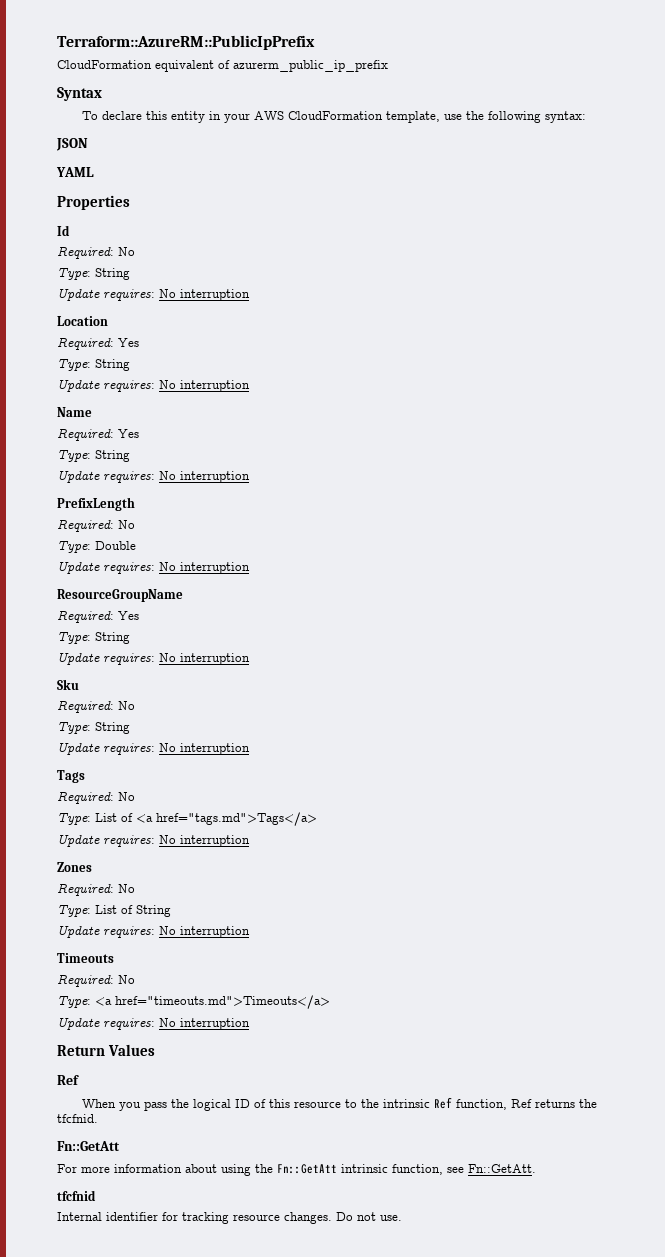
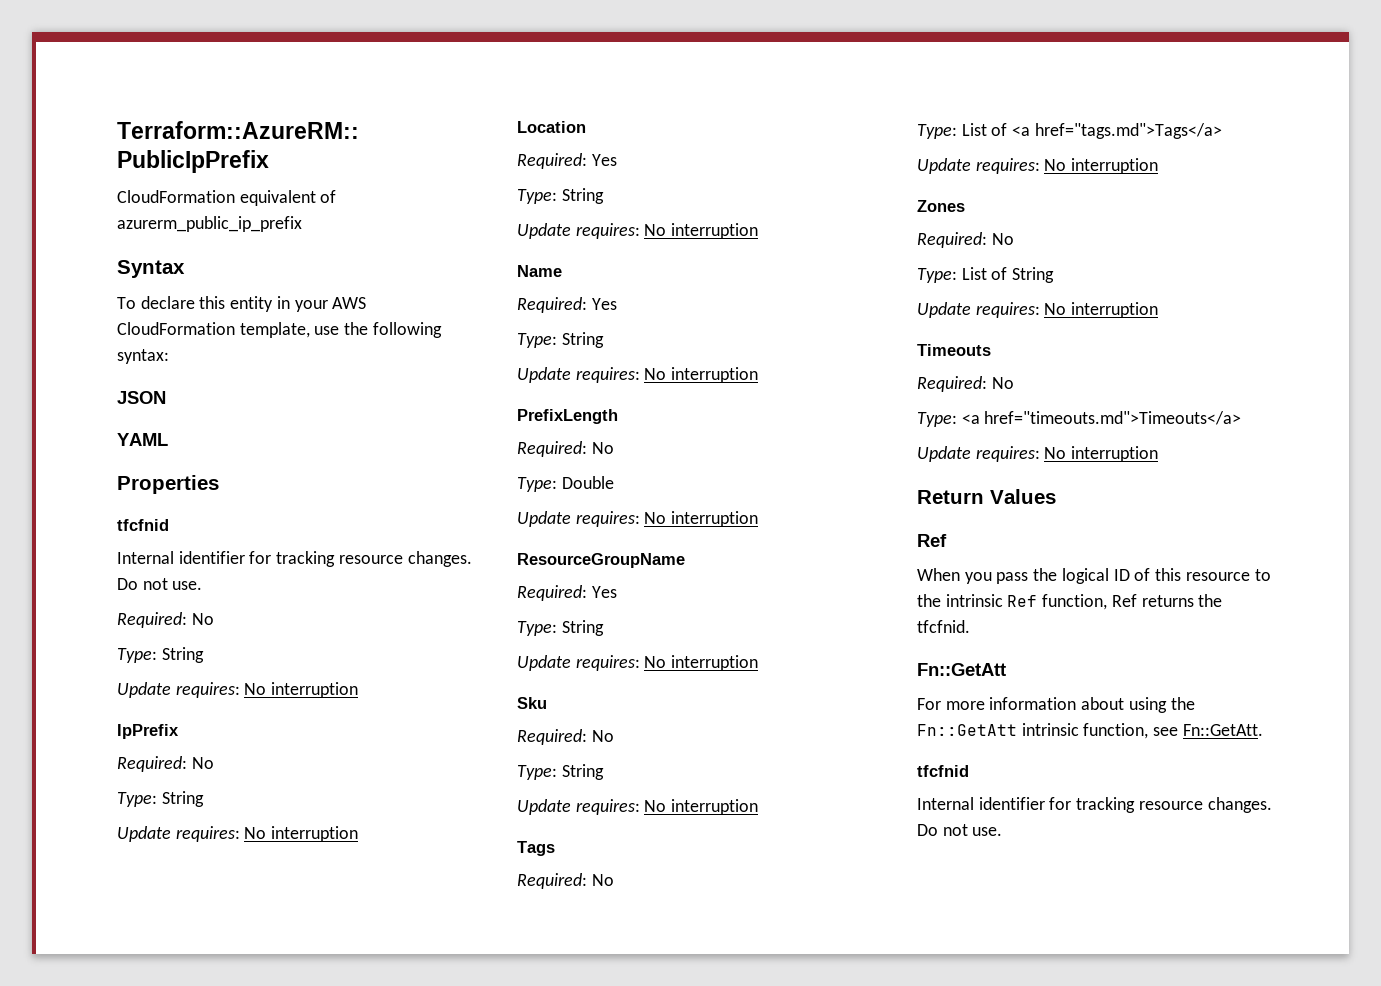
  Properties
- Id
+ tfcfnid
+ Internal identifier for tracking resource changes. Do not use.
+ Required: No
+ Type: String
+ Update requires: No interruption
+ IpPrefix

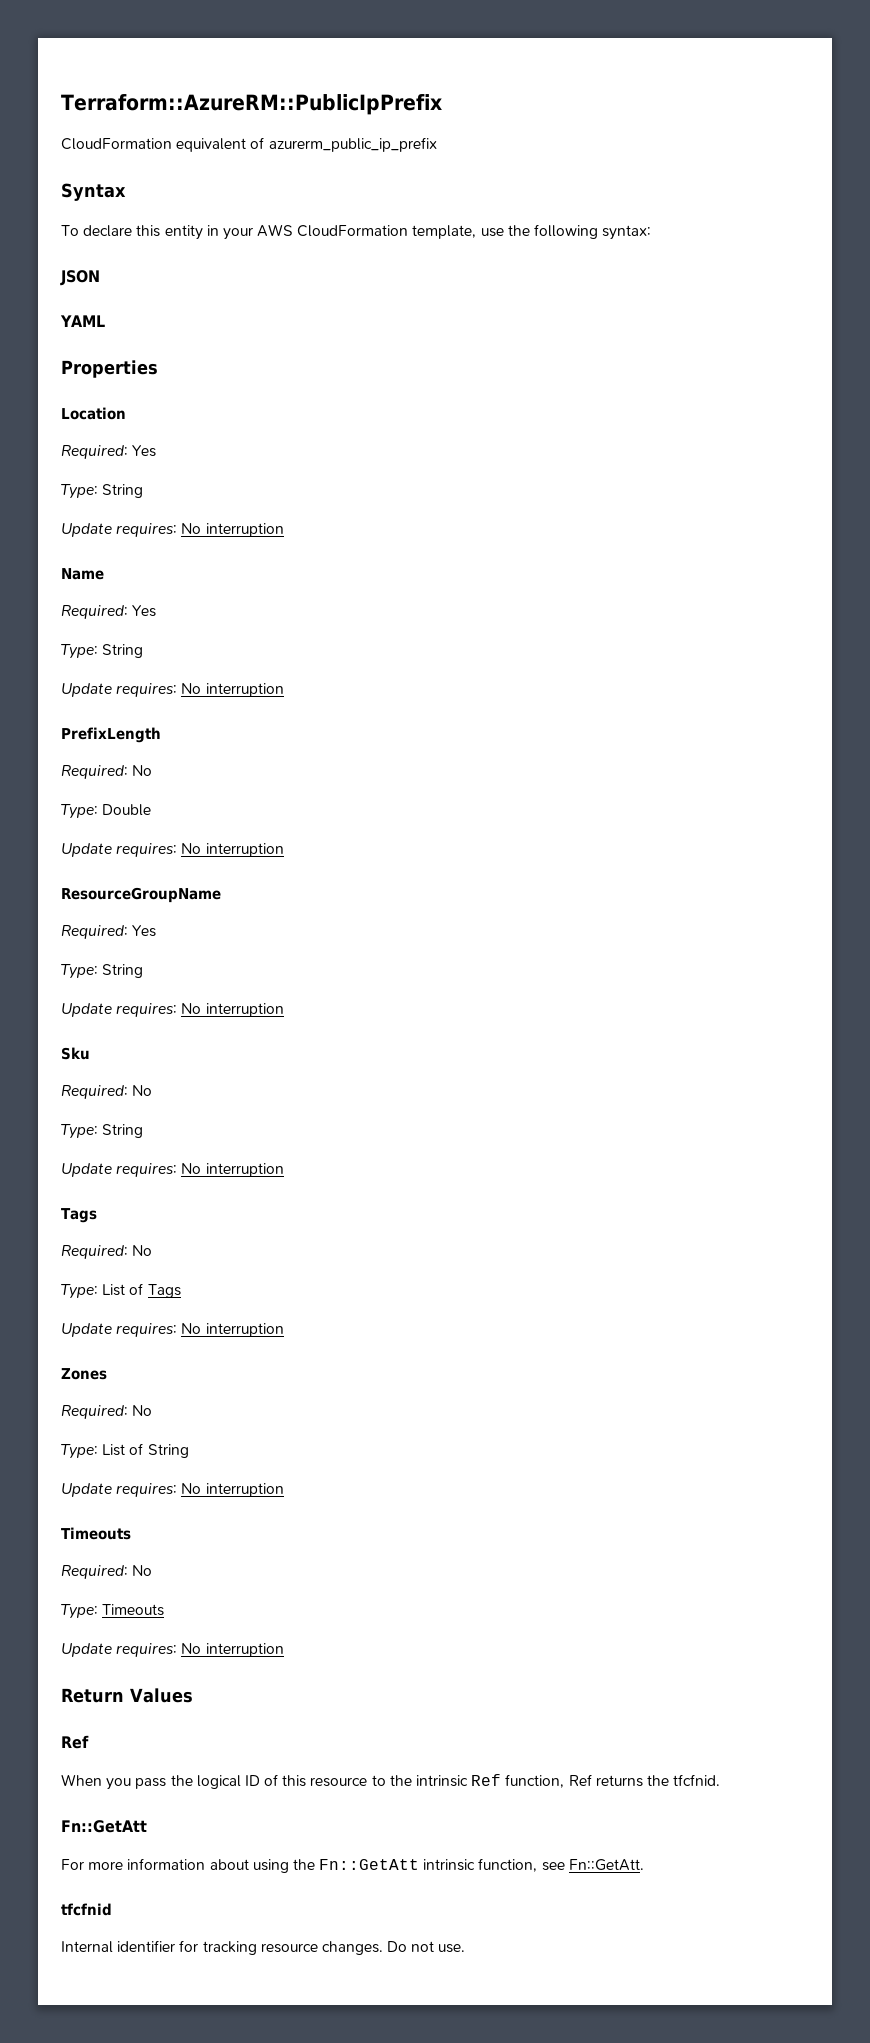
  Properties
- tfcfnid
- Internal identifier for tracking resource changes. Do not use.
- Required: No
- Type: String
- Update requires: No interruption
- IpPrefix
- Required: No
- Type: String
- Update requires: No interruption
- Type: List of <a href="tags.md">Tags</a>
+ Type: List of Tags
- Type: <a href="timeouts.md">Timeouts</a>
+ Type: Timeouts

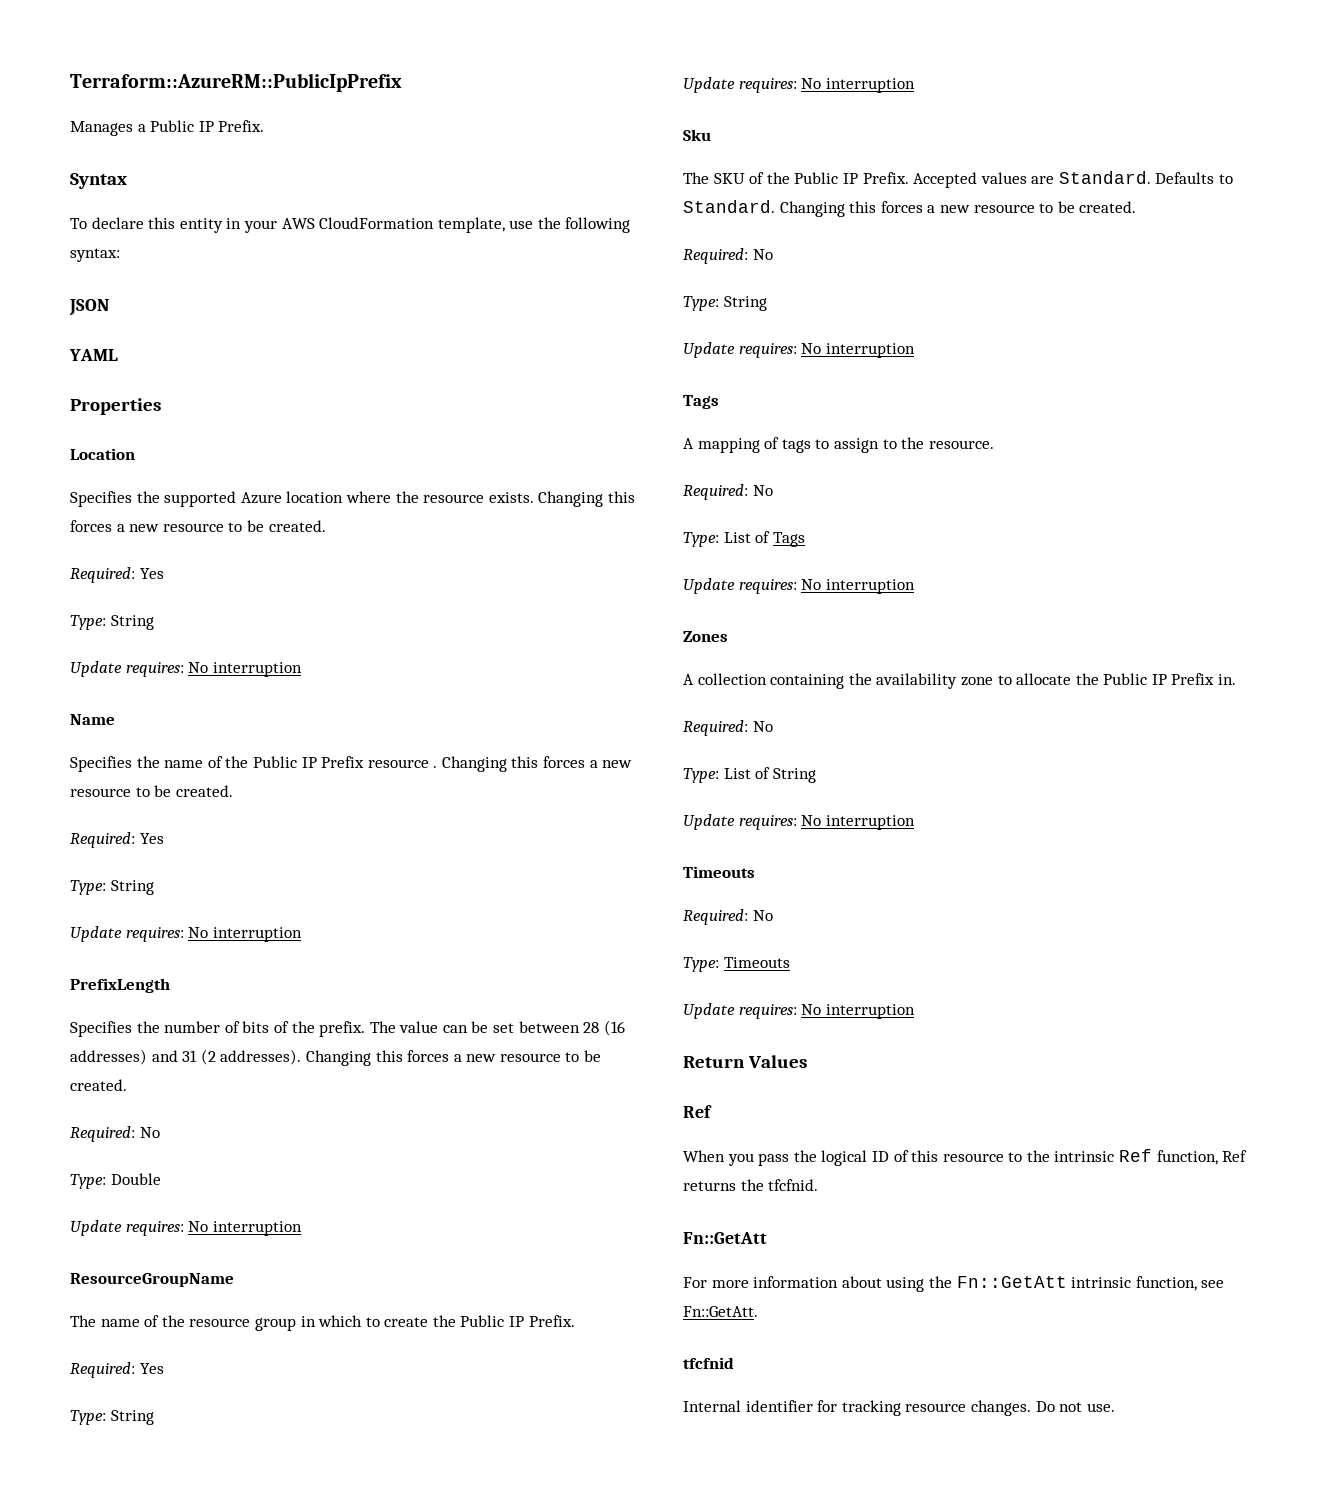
- CloudFormation equivalent of azurerm_public_ip_prefix
+ Manages a Public IP Prefix.
+ Specifies the supported Azure location where the resource exists. Changing this forces a new resource to be created.
+ Specifies the name of the Public IP Prefix resource . Changing this forces a new resource to be created.
+ Specifies the number of bits of the prefix. The value can be set between 28 (16 addresses) and 31 (2 addresses). Changing this forces a new resource to be created.
+ The name of the resource group in which to create the Public IP Prefix.
+ The SKU of the Public IP Prefix. Accepted values are Standard. Defaults to Standard. Changing this forces a new resource to be created.
+ A mapping of tags to assign to the resource.
+ A collection containing the availability zone to allocate the Public IP Prefix in.

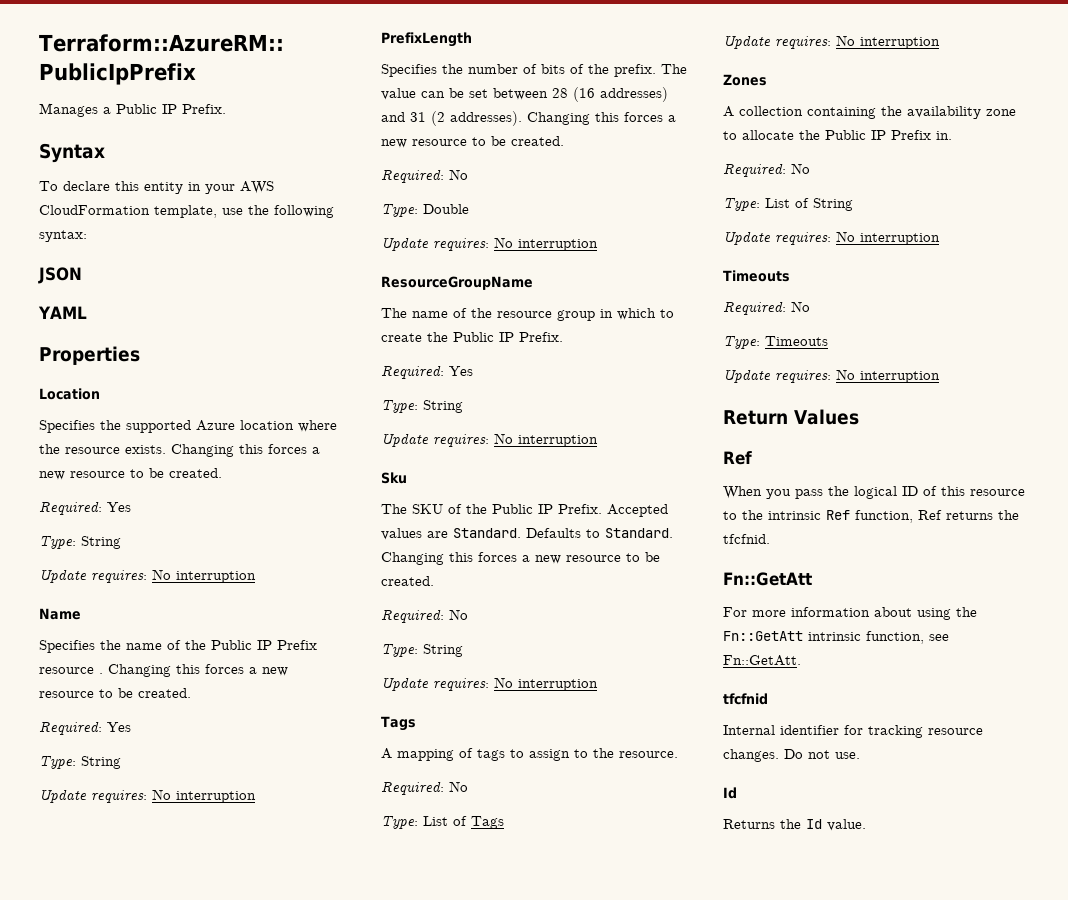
  Do not use.
+ Id
+ Returns the Id value.

